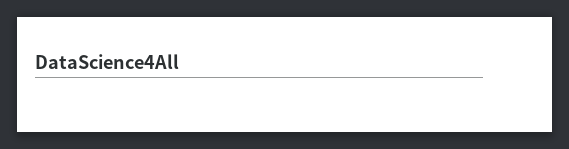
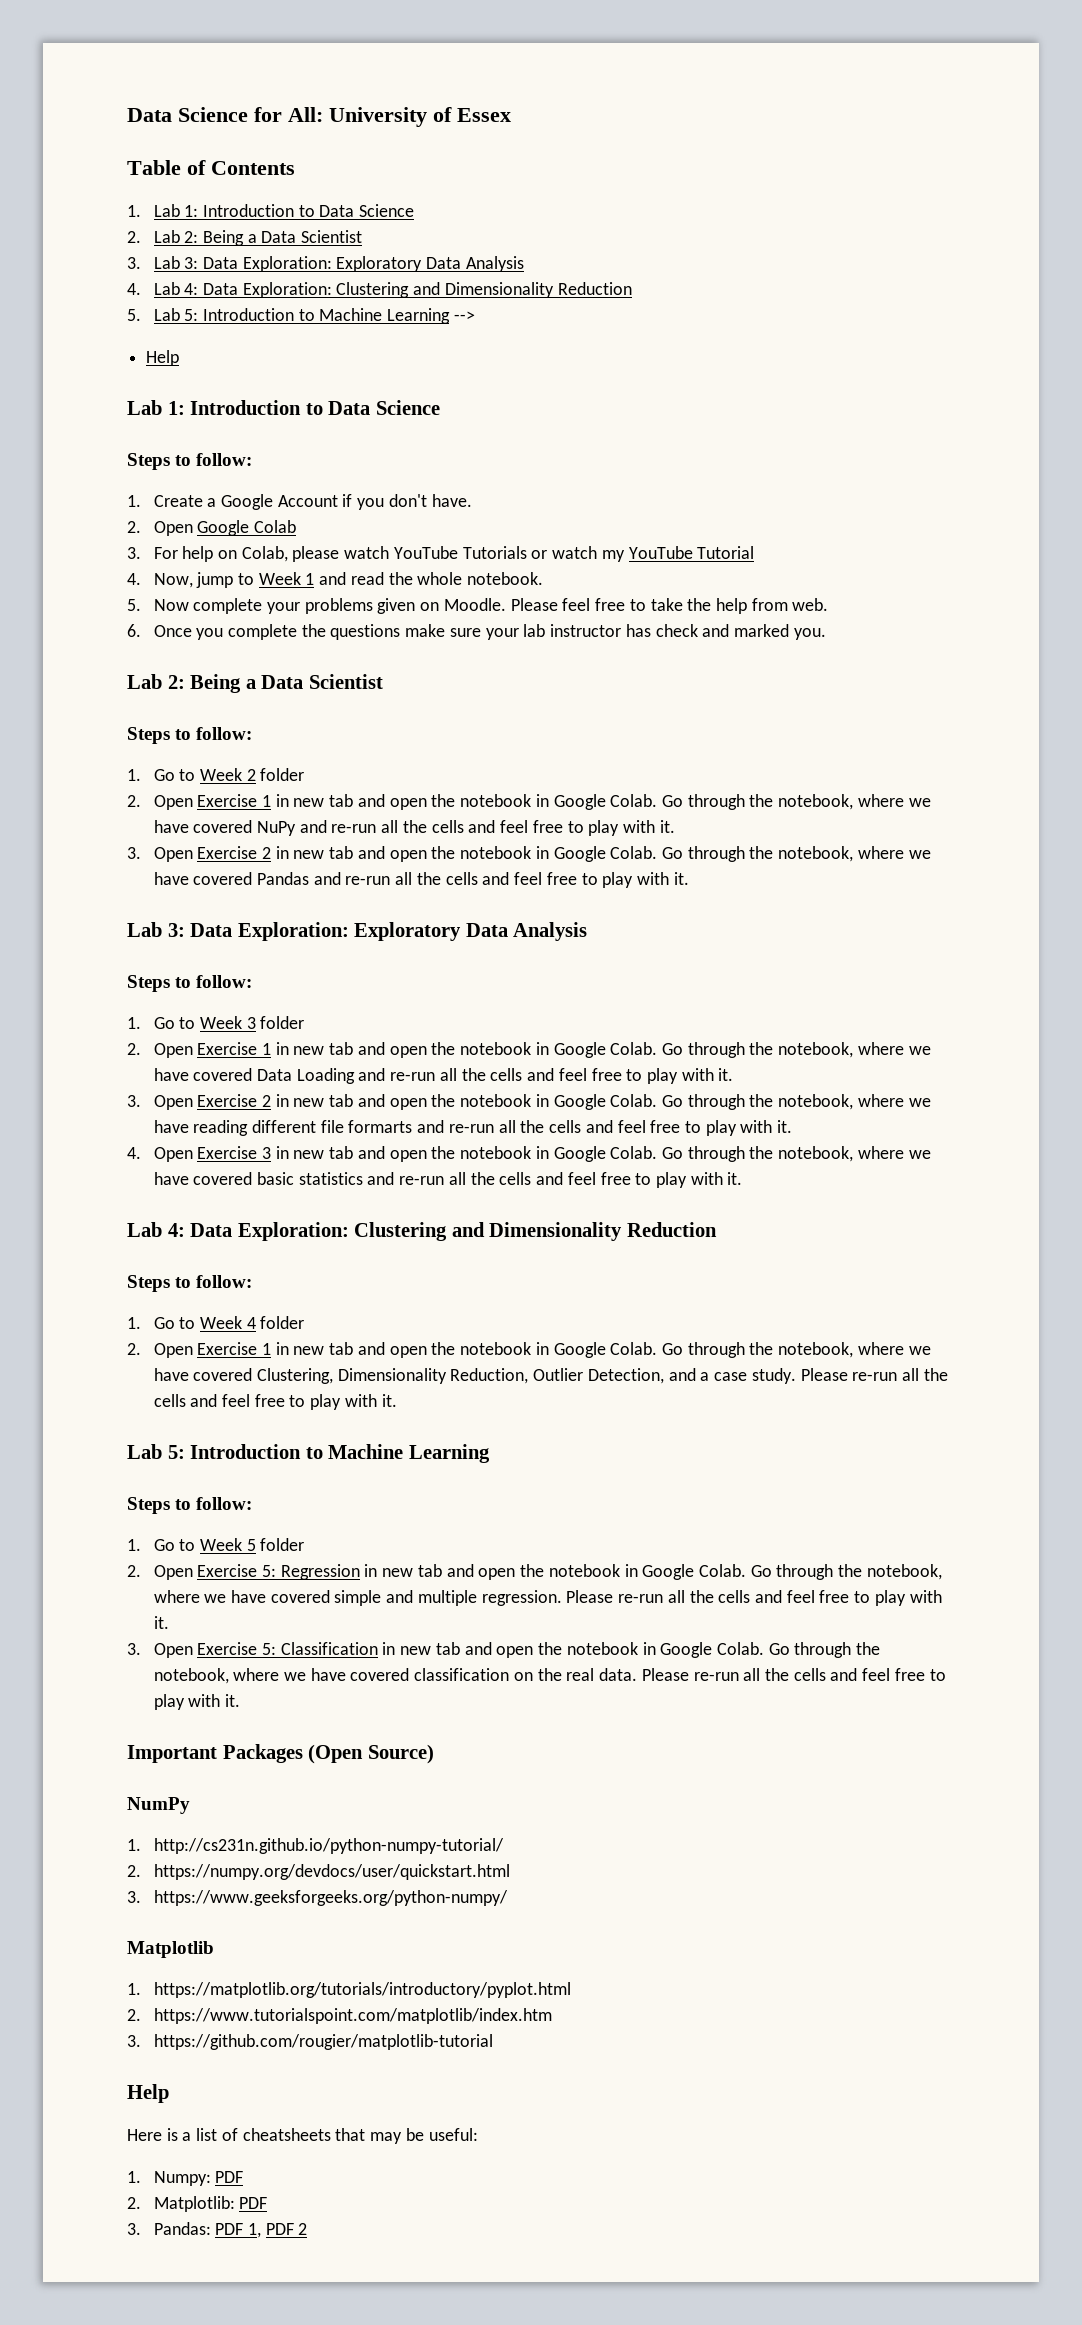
- DataScience4All
+ Data Science for All: University of Essex
+ Table of Contents
+ 1. Lab 1: Introduction to Data Science
+ 2. Lab 2: Being a Data Scientist
+ 3. Lab 3: Data Exploration: Exploratory Data Analysis
+ 4. Lab 4: Data Exploration: Clustering and Dimensionality Reduction
+ 5. Lab 5: Introduction to Machine Learning -->
+ Help
+ Lab 1: Introduction to Data Science
+ Steps to follow:
+ 1. Create a Google Account if you don't have.
+ 2. Open Google Colab
+ 3. For help on Colab, please watch YouTube Tutorials or watch my YouTube Tutorial
+ 4. Now, jump to Week 1 and read the whole notebook.
+ 5. Now complete your problems given on Moodle. Please feel free to take the help from web.
+ 6. Once you complete the questions make sure your lab instructor has check and marked you.
+ Lab 2: Being a Data Scientist
+ Steps to follow:
+ 1. Go to Week 2 folder
+ 2. Open Exercise 1 in new tab and open the notebook in Google Colab. Go through the notebook, where we have covered NuPy and re-run all the cells and feel free to play with it.
+ 3. Open Exercise 2 in new tab and open the notebook in Google Colab. Go through the notebook, where we have covered Pandas and re-run all the cells and feel free to play with it.
+ Lab 3: Data Exploration: Exploratory Data Analysis
+ Steps to follow:
+ 1. Go to Week 3 folder
+ 2. Open Exercise 1 in new tab and open the notebook in Google Colab. Go through the notebook, where we have covered Data Loading and re-run all the cells and feel free to play with it.
+ 3. Open Exercise 2 in new tab and open the notebook in Google Colab. Go through the notebook, where we have reading different file formarts and re-run all the cells and feel free to play with it.
+ 4. Open Exercise 3 in new tab and open the notebook in Google Colab. Go through the notebook, where we have covered basic statistics and re-run all the cells and feel free to play with it.
+ Lab 4: Data Exploration: Clustering and Dimensionality Reduction
+ Steps to follow:
+ 1. Go to Week 4 folder
+ 2. Open Exercise 1 in new tab and open the notebook in Google Colab. Go through the notebook, where we have covered Clustering, Dimensionality Reduction, Outlier Detection, and a case study. Please re-run all the cells and feel free to play with it.
+ Lab 5: Introduction to Machine Learning
+ Steps to follow:
+ 1. Go to Week 5 folder
+ 2. Open Exercise 5: Regression in new tab and open the notebook in Google Colab. Go through the notebook, where we have covered simple and multiple regression. Please re-run all the cells and feel free to play with it.
+ 3. Open Exercise 5: Classification in new tab and open the notebook in Google Colab. Go through the notebook, where we have covered classification on the real data. Please re-run all the cells and feel free to play with it.
+ Important Packages (Open Source)
+ NumPy
+ 1. http://cs231n.github.io/python-numpy-tutorial/
+ 2. https://numpy.org/devdocs/user/quickstart.html
+ 3. https://www.geeksforgeeks.org/python-numpy/
+ Matplotlib
+ 1. https://matplotlib.org/tutorials/introductory/pyplot.html
+ 2. https://www.tutorialspoint.com/matplotlib/index.htm
+ 3. https://github.com/rougier/matplotlib-tutorial
+ Help
+ Here is a list of cheatsheets that may be useful:
+ 1. Numpy: PDF
+ 2. Matplotlib: PDF
+ 3. Pandas: PDF 1, PDF 2

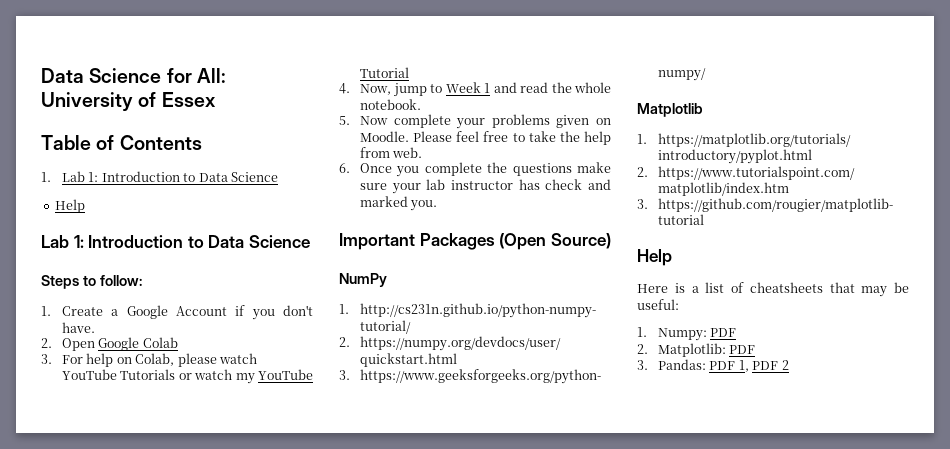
- 2. Lab 2: Being a Data Scientist
- 3. Lab 3: Data Exploration: Exploratory Data Analysis
- 4. Lab 4: Data Exploration: Clustering and Dimensionality Reduction
- 5. Lab 5: Introduction to Machine Learning -->
  6. Once you complete the questions make sure your lab instructor has check and marked you.
- Lab 2: Being a Data Scientist
- Steps to follow:
- 1. Go to Week 2 folder
- 2. Open Exercise 1 in new tab and open the notebook in Google Colab. Go through the notebook, where we have covered NuPy and re-run all the cells and feel free to play with it.
- 3. Open Exercise 2 in new tab and open the notebook in Google Colab. Go through the notebook, where we have covered Pandas and re-run all the cells and feel free to play with it.
- Lab 3: Data Exploration: Exploratory Data Analysis
- Steps to follow:
- 1. Go to Week 3 folder
- 2. Open Exercise 1 in new tab and open the notebook in Google Colab. Go through the notebook, where we have covered Data Loading and re-run all the cells and feel free to play with it.
- 3. Open Exercise 2 in new tab and open the notebook in Google Colab. Go through the notebook, where we have reading different file formarts and re-run all the cells and feel free to play with it.
- 4. Open Exercise 3 in new tab and open the notebook in Google Colab. Go through the notebook, where we have covered basic statistics and re-run all the cells and feel free to play with it.
- Lab 4: Data Exploration: Clustering and Dimensionality Reduction
- Steps to follow:
- 1. Go to Week 4 folder
- 2. Open Exercise 1 in new tab and open the notebook in Google Colab. Go through the notebook, where we have covered Clustering, Dimensionality Reduction, Outlier Detection, and a case study. Please re-run all the cells and feel free to play with it.
- Lab 5: Introduction to Machine Learning
- Steps to follow:
- 1. Go to Week 5 folder
- 2. Open Exercise 5: Regression in new tab and open the notebook in Google Colab. Go through the notebook, where we have covered simple and multiple regression. Please re-run all the cells and feel free to play with it.
- 3. Open Exercise 5: Classification in new tab and open the notebook in Google Colab. Go through the notebook, where we have covered classification on the real data. Please re-run all the cells and feel free to play with it.

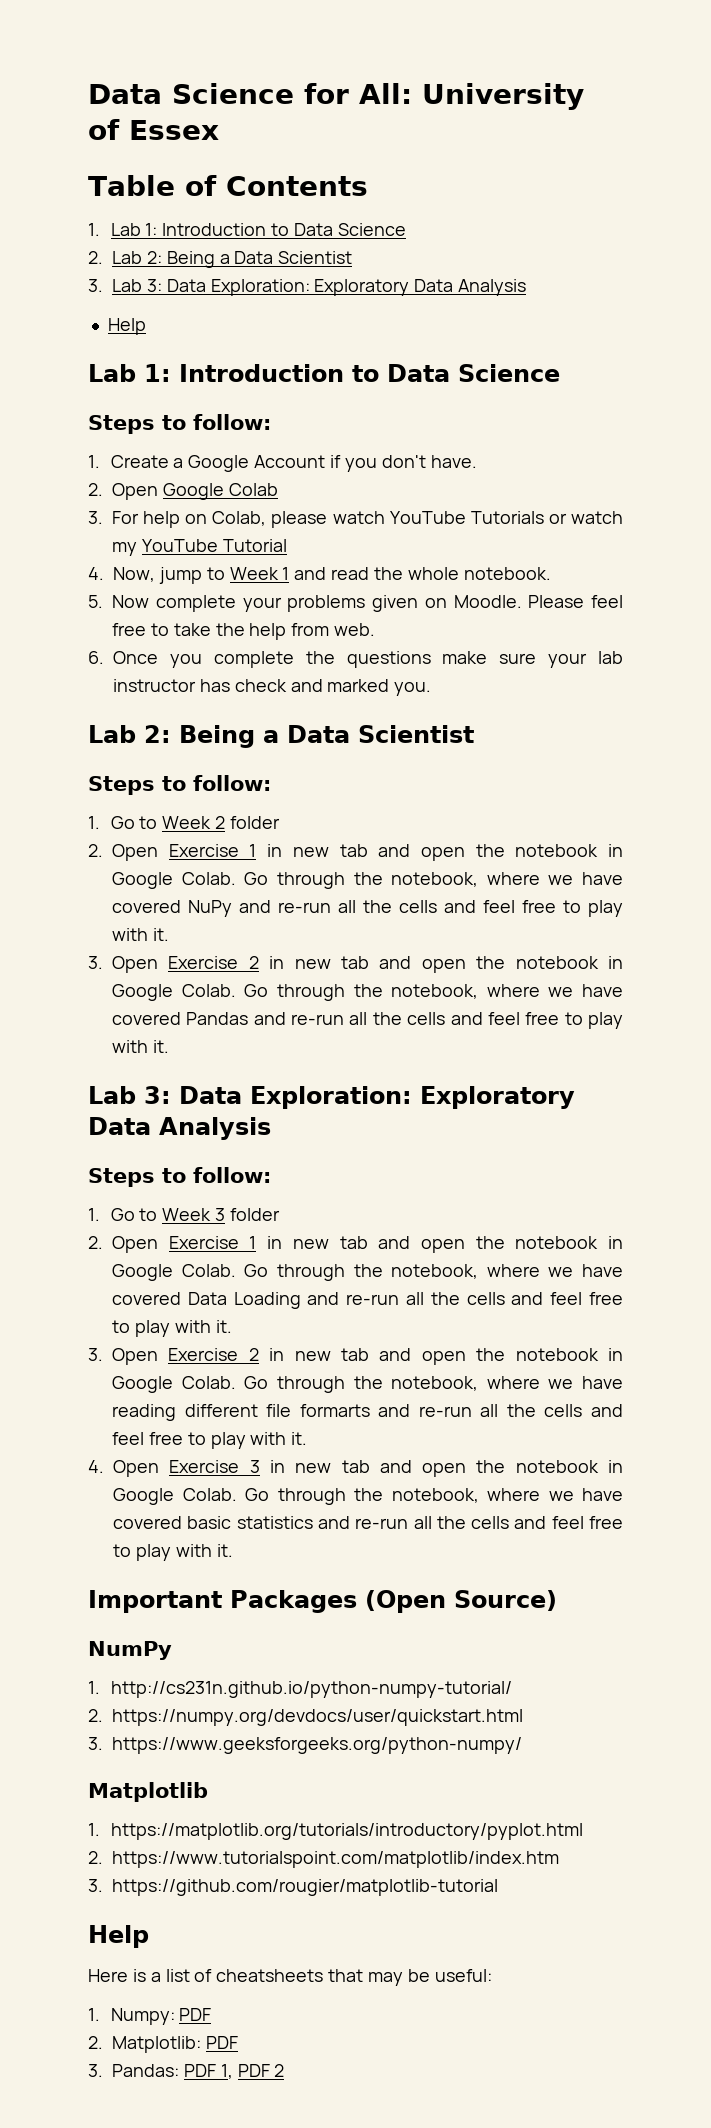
+ 2. Lab 2: Being a Data Scientist
+ 3. Lab 3: Data Exploration: Exploratory Data Analysis
  6. Once you complete the questions make sure your lab instructor has check and marked you.
+ Lab 2: Being a Data Scientist
+ Steps to follow:
+ 1. Go to Week 2 folder
+ 2. Open Exercise 1 in new tab and open the notebook in Google Colab. Go through the notebook, where we have covered NuPy and re-run all the cells and feel free to play with it.
+ 3. Open Exercise 2 in new tab and open the notebook in Google Colab. Go through the notebook, where we have covered Pandas and re-run all the cells and feel free to play with it.
+ Lab 3: Data Exploration: Exploratory Data Analysis
+ Steps to follow:
+ 1. Go to Week 3 folder
+ 2. Open Exercise 1 in new tab and open the notebook in Google Colab. Go through the notebook, where we have covered Data Loading and re-run all the cells and feel free to play with it.
+ 3. Open Exercise 2 in new tab and open the notebook in Google Colab. Go through the notebook, where we have reading different file formarts and re-run all the cells and feel free to play with it.
+ 4. Open Exercise 3 in new tab and open the notebook in Google Colab. Go through the notebook, where we have covered basic statistics and re-run all the cells and feel free to play with it.

